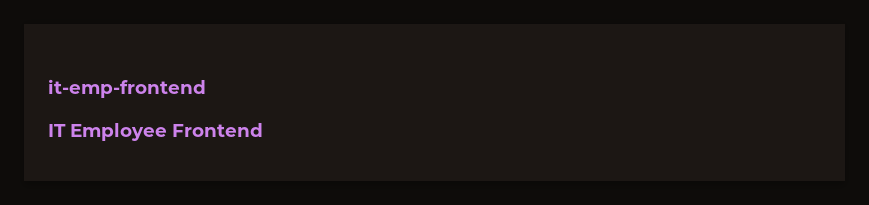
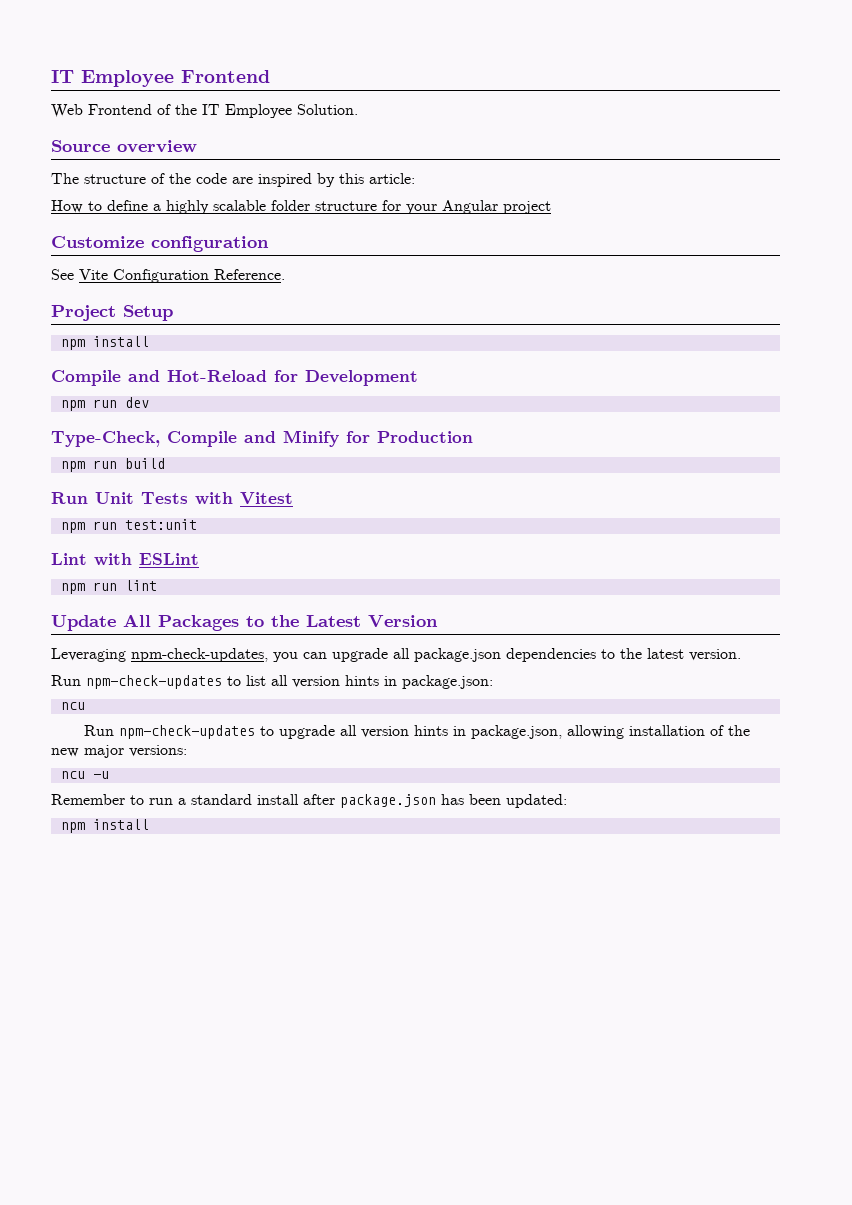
- it-emp-frontend
+ Web Frontend of the IT Employee Solution.
+ Source overview
+ The structure of the code are inspired by this article:
+ How to define a highly scalable folder structure for your Angular project
+ Customize configuration
+ See Vite Configuration Reference.
+ Project Setup
+ npm install
+ Compile and Hot-Reload for Development
+ npm run dev
+ Type-Check, Compile and Minify for Production
+ npm run build
+ Run Unit Tests with Vitest
+ npm run test:unit
+ Lint with ESLint
+ npm run lint
+ Update All Packages to the Latest Version
+ Leveraging npm-check-updates, you can upgrade all package.json dependencies to the latest version.
+ Run npm-check-updates to list all version hints in package.json:
+ ncu
+ Run npm-check-updates to upgrade all version hints in package.json, allowing installation of the new major versions:
+ ncu -u
+ Remember to run a standard install after package.json has been updated:
+ npm install

